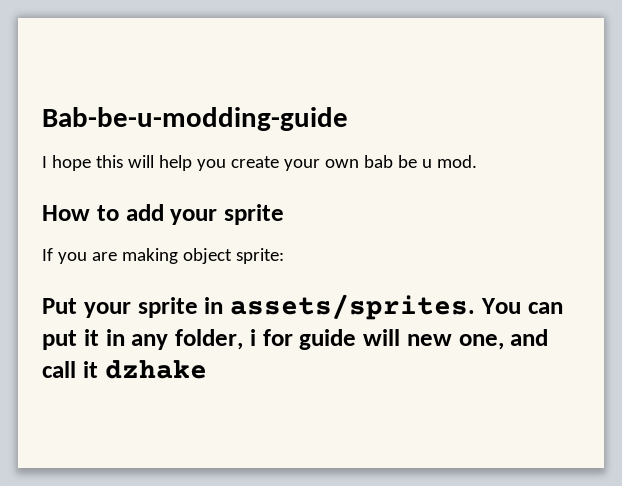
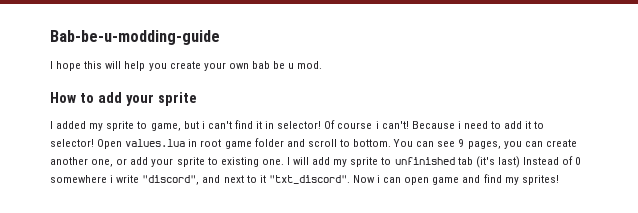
- If you are making object sprite:
- Put your sprite in assets/sprites. You can put it in any folder, i for guide will new one, and call it dzhake
+ I added my sprite to game, but i can't find it in selector! Of course i can't! Because i need to add it to selector! Open values.lua in root game folder and scroll to bottom. You can see 9 pages, you can create another one, or add your sprite to existing one. I will add my sprite to unfinished tab (it's last) Instead of 0 somewhere i write "discord", and next to it "txt_discord". Now i can open game and find my sprites!

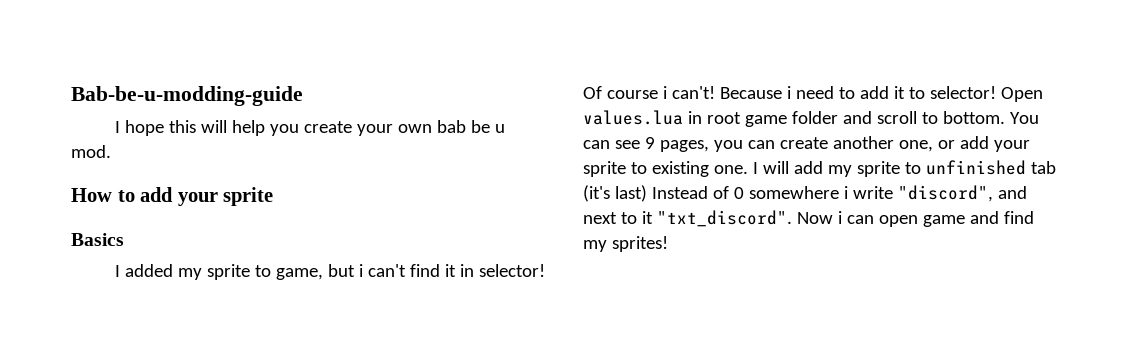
+ Basics

